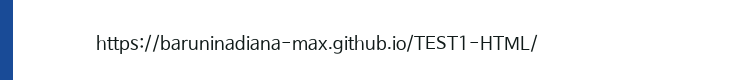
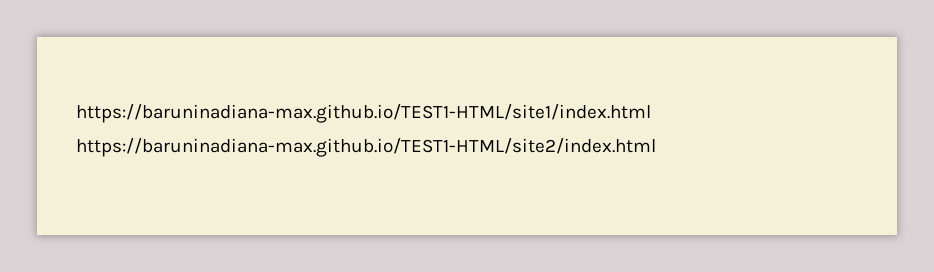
- https://baruninadiana-max.github.io/TEST1-HTML/
+ https://baruninadiana-max.github.io/TEST1-HTML/site1/index.html
+ https://baruninadiana-max.github.io/TEST1-HTML/site2/index.html

